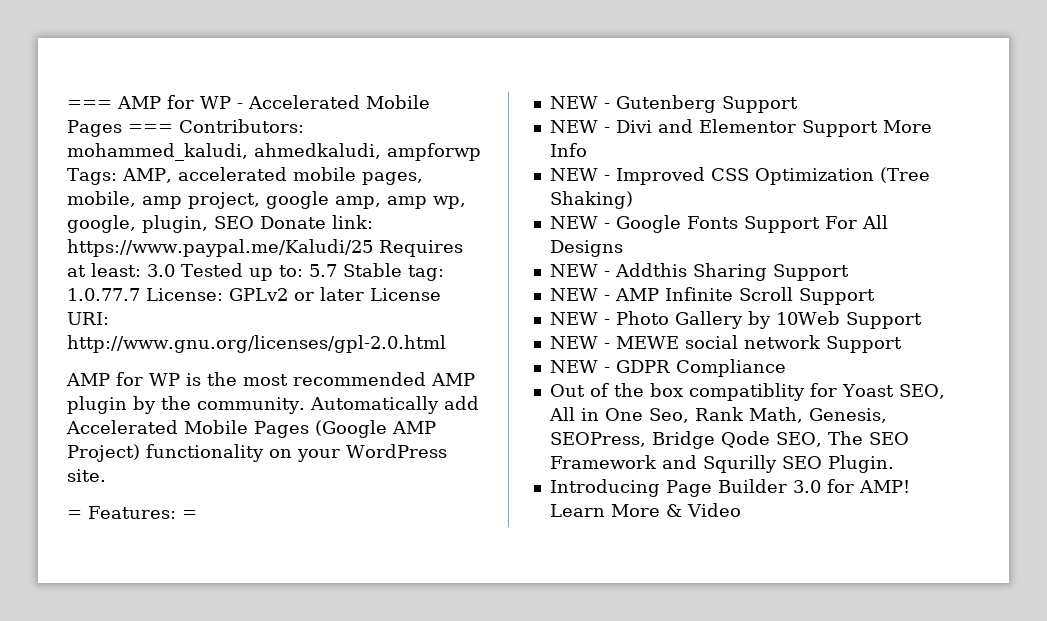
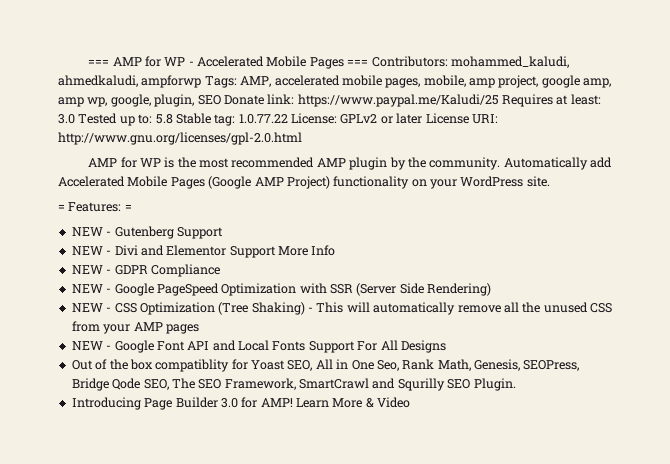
- === AMP for WP - Accelerated Mobile Pages === Contributors: mohammed_kaludi, ahmedkaludi, ampforwp Tags: AMP, accelerated mobile pages, mobile, amp project, google amp, amp wp, google, plugin, SEO Donate link: https://www.paypal.me/Kaludi/25 Requires at least: 3.0 Tested up to: 5.7 Stable tag: 1.0.77.7 License: GPLv2 or later License URI: http://www.gnu.org/licenses/gpl-2.0.html
+ === AMP for WP - Accelerated Mobile Pages === Contributors: mohammed_kaludi, ahmedkaludi, ampforwp Tags: AMP, accelerated mobile pages, mobile, amp project, google amp, amp wp, google, plugin, SEO Donate link: https://www.paypal.me/Kaludi/25 Requires at least: 3.0 Tested up to: 5.8 Stable tag: 1.0.77.22 License: GPLv2 or later License URI: http://www.gnu.org/licenses/gpl-2.0.html
- NEW - Improved CSS Optimization (Tree Shaking)
- NEW - Google Fonts Support For All Designs
+ NEW - GDPR Compliance
+ NEW - Google PageSpeed Optimization with SSR (Server Side Rendering)
+ NEW - CSS Optimization (Tree Shaking) - This will automatically remove all the unused CSS from your AMP pages
+ NEW - Google Font API and Local Fonts Support For All Designs
- NEW - Addthis Sharing Support
- NEW - AMP Infinite Scroll Support
- NEW - Photo Gallery by 10Web Support
- NEW - MEWE social network Support
- NEW - GDPR Compliance
- Out of the box compatiblity for Yoast SEO, All in One Seo, Rank Math, Genesis, SEOPress, Bridge Qode SEO, The SEO Framework and Squrilly SEO Plugin.
+ Out of the box compatiblity for Yoast SEO, All in One Seo, Rank Math, Genesis, SEOPress, Bridge Qode SEO, The SEO Framework, SmartCrawl and Squrilly SEO Plugin.

